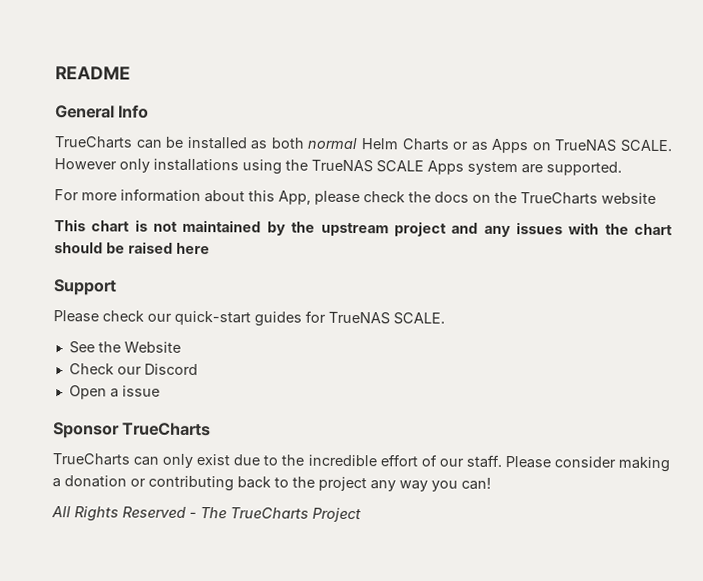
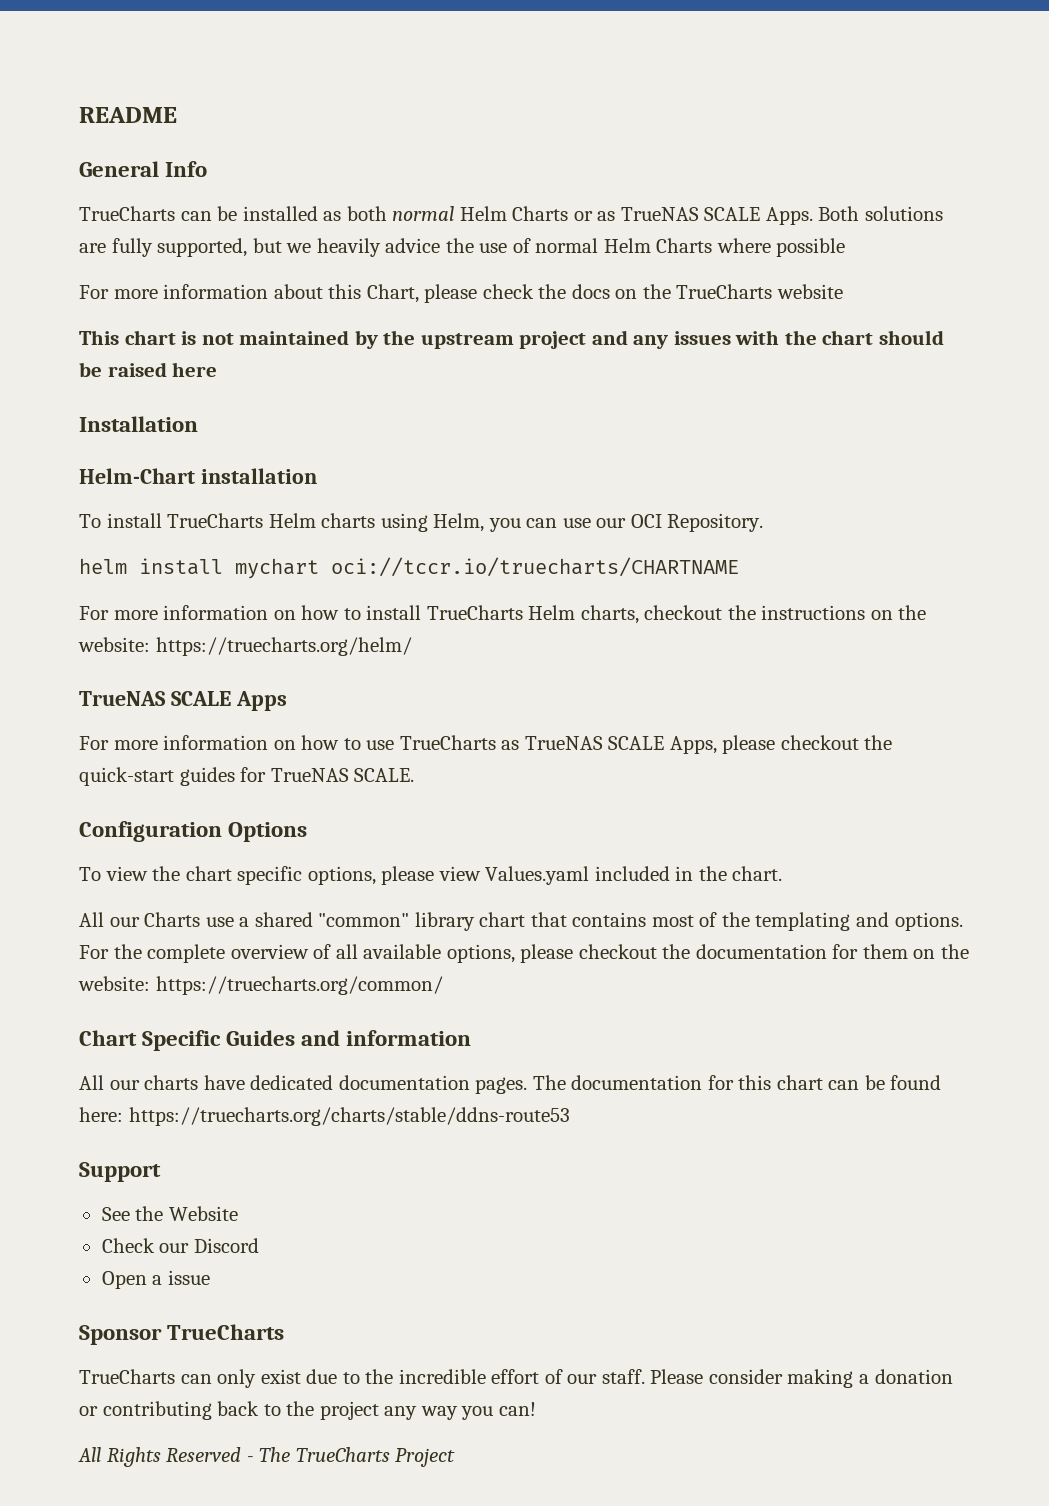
- TrueCharts can be installed as both normal Helm Charts or as Apps on TrueNAS SCALE. However only installations using the TrueNAS SCALE Apps system are supported.
+ TrueCharts can be installed as both normal Helm Charts or as TrueNAS SCALE Apps. Both solutions are fully supported, but we heavily advice the use of normal Helm Charts where possible
- For more information about this App, please check the docs on the TrueCharts website
+ For more information about this Chart, please check the docs on the TrueCharts website
- Support
- Please check our quick-start guides for TrueNAS SCALE.
+ Installation
+ Helm-Chart installation
+ To install TrueCharts Helm charts using Helm, you can use our OCI Repository.
+ helm install mychart oci://tccr.io/truecharts/CHARTNAME
+ For more information on how to install TrueCharts Helm charts, checkout the instructions on the website: https://truecharts.org/helm/
+ TrueNAS SCALE Apps
+ For more information on how to use TrueCharts as TrueNAS SCALE Apps, please checkout the quick-start guides for TrueNAS SCALE.
+ Configuration Options
+ To view the chart specific options, please view Values.yaml included in the chart.
+ All our Charts use a shared "common" library chart that contains most of the templating and options. For the complete overview of all available options, please checkout the documentation for them on the website: https://truecharts.org/common/
+ Chart Specific Guides and information
+ All our charts have dedicated documentation pages. The documentation for this chart can be found here: https://truecharts.org/charts/stable/ddns-route53
+ Support

